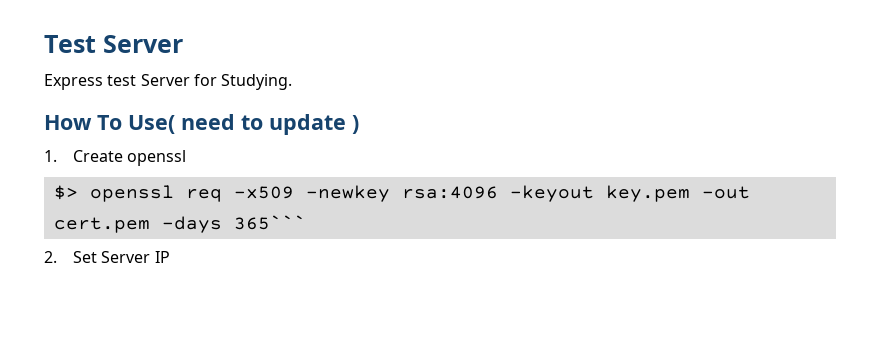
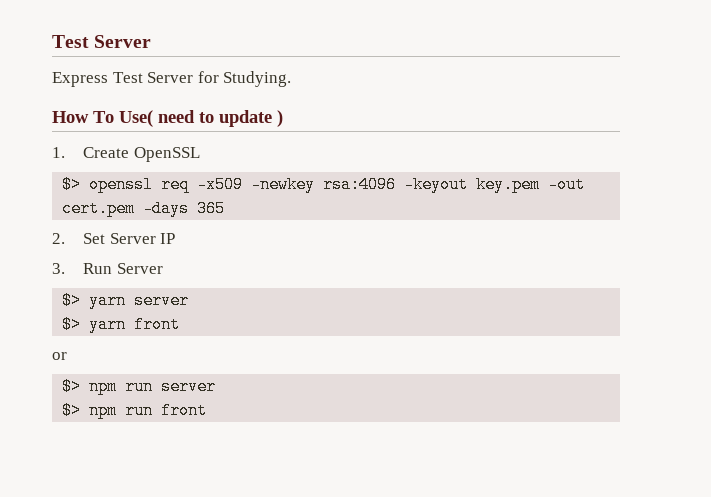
- Express test Server for Studying.
+ Express Test Server for Studying.
- 1. Create openssl
+ 1. Create OpenSSL
- $> openssl req -x509 -newkey rsa:4096 -keyout key.pem -out cert.pem -days 365```
+ $> openssl req -x509 -newkey rsa:4096 -keyout key.pem -out cert.pem -days 365
+ 3. Run Server
+ $> yarn server
+ $> yarn front
+ or
+ $> npm run server
+ $> npm run front

